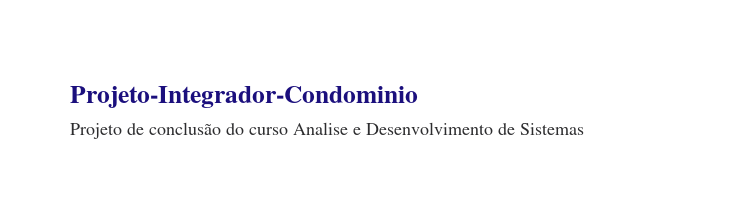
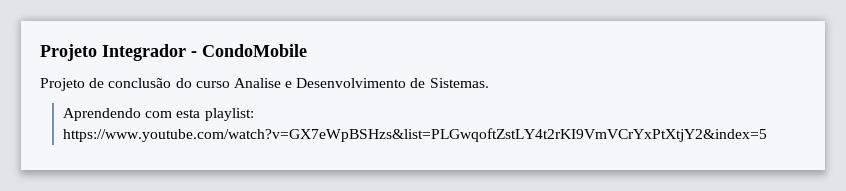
- Projeto-Integrador-Condominio
+ Projeto Integrador - CondoMobile
- Projeto de conclusão do curso Analise e Desenvolvimento de Sistemas
+ Projeto de conclusão do curso Analise e Desenvolvimento de Sistemas.
+ Aprendendo com esta playlist: https://www.youtube.com/watch?v=GX7eWpBSHzs&list=PLGwqoftZstLY4t2rKI9VmVCrYxPtXtjY2&index=5

